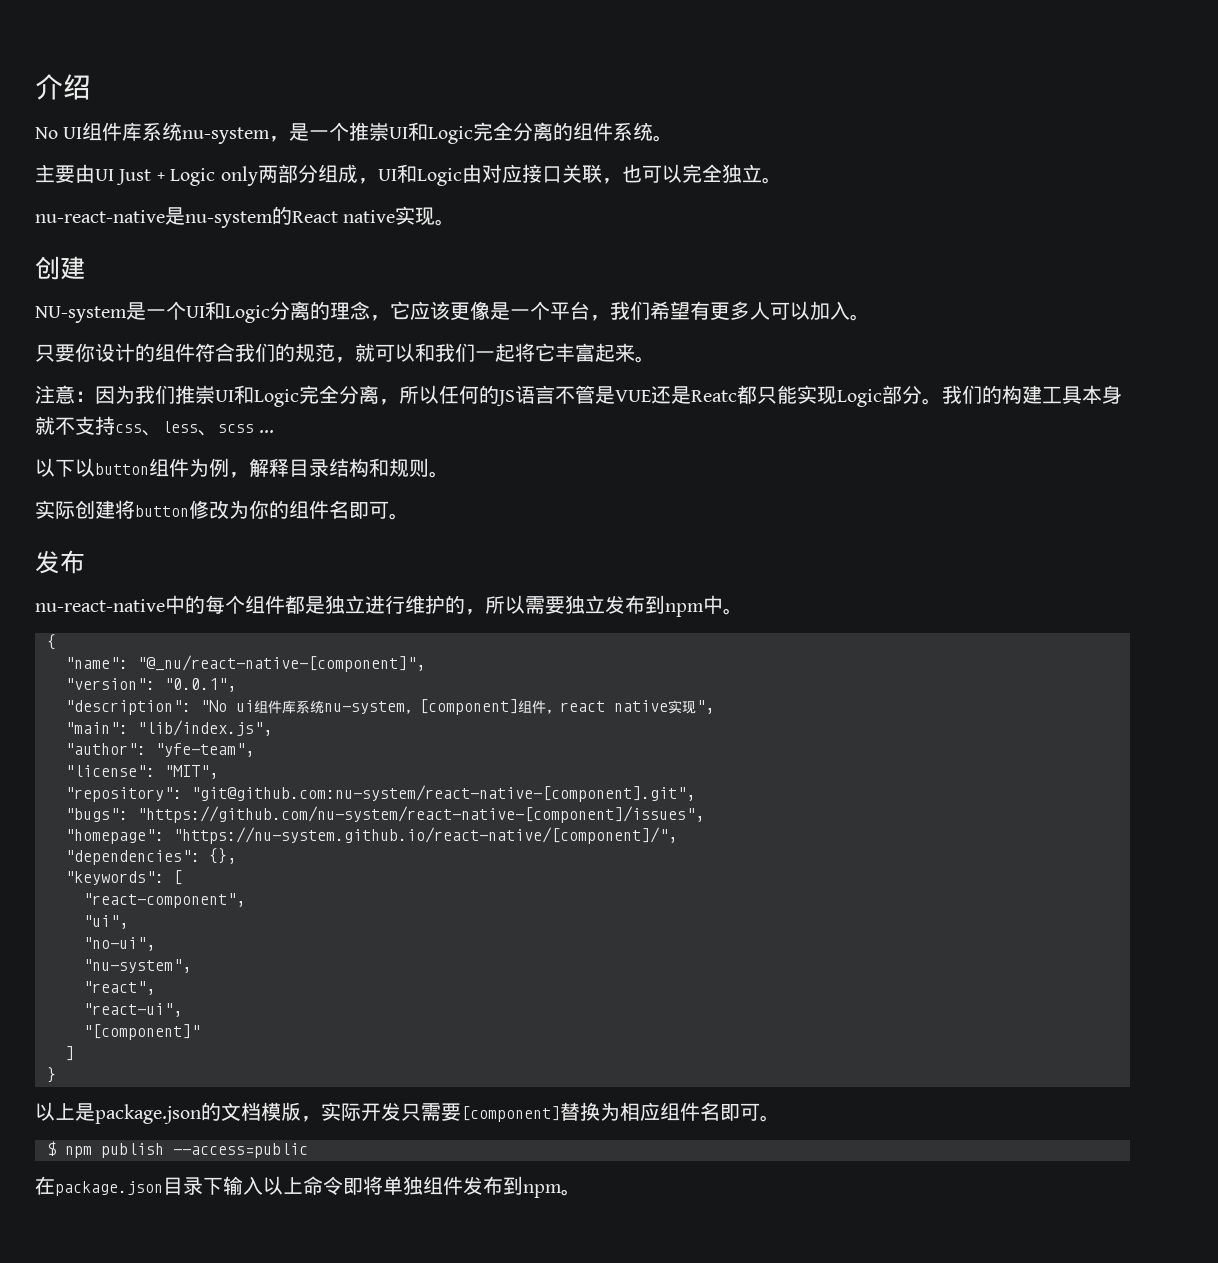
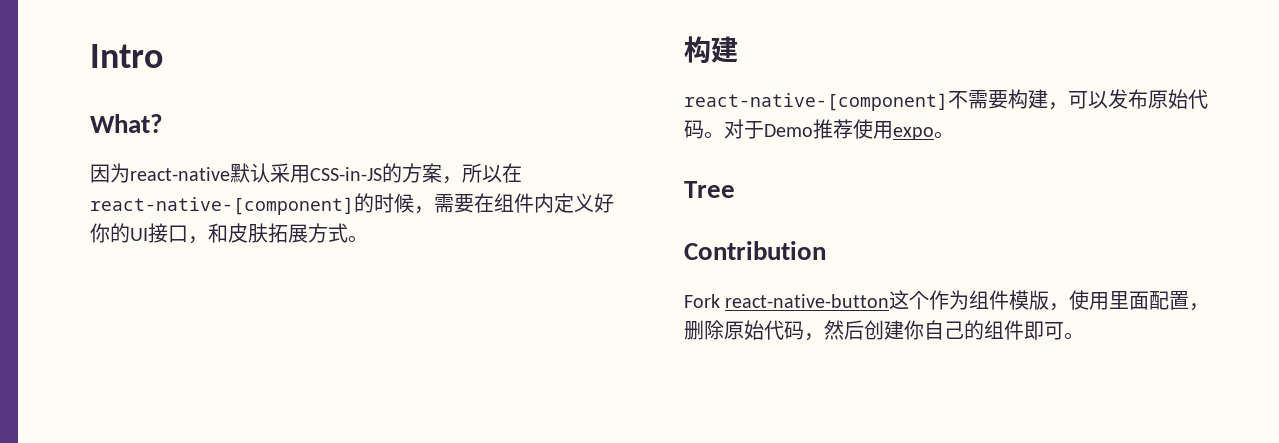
- 介绍
- No UI组件库系统nu-system，是一个推崇UI和Logic完全分离的组件系统。
- 主要由UI Just + Logic only两部分组成，UI和Logic由对应接口关联，也可以完全独立。
- nu-react-native是nu-system的React native实现。
- 创建
- NU-system是一个UI和Logic分离的理念，它应该更像是一个平台，我们希望有更多人可以加入。
- 只要你设计的组件符合我们的规范，就可以和我们一起将它丰富起来。
- 注意：因为我们推崇UI和Logic完全分离，所以任何的JS语言不管是VUE还是Reatc都只能实现Logic部分。我们的构建工具本身就不支持css、less、scss ...
- 以下以button组件为例，解释目录结构和规则。
- 实际创建将button修改为你的组件名即可。
- 发布
- nu-react-native中的每个组件都是独立进行维护的，所以需要独立发布到npm中。
- {
- "name": "@_nu/react-native-[component]",
- "version": "0.0.1",
- "description": "No ui组件库系统nu-system，[component]组件，react native实现",
- "main": "lib/index.js",
- "author": "yfe-team",
- "license": "MIT",
- "repository": "git@github.com:nu-system/react-native-[component].git",
- "bugs": "https://github.com/nu-system/react-native-[component]/issues",
- "homepage": "https://nu-system.github.io/react-native/[component]/",
- "dependencies": {},
- "keywords": [
- "react-component",
- "ui",
- "no-ui",
- "nu-system",
- "react",
- "react-ui",
- "[component]"
- ]
- }
- 以上是package.json的文档模版，实际开发只需要[component]替换为相应组件名即可。
- $ npm publish --access=public
- 在package.json目录下输入以上命令即将单独组件发布到npm。
+ Intro
+ What?
+ 因为react-native默认采用CSS-in-JS的方案，所以在react-native-[component]的时候，需要在组件内定义好你的UI接口，和皮肤拓展方式。
+ 构建
+ react-native-[component]不需要构建，可以发布原始代码。对于Demo推荐使用expo。
+ Tree
+ Contribution
+ Fork react-native-button这个作为组件模版，使用里面配置，删除原始代码，然后创建你自己的组件即可。

